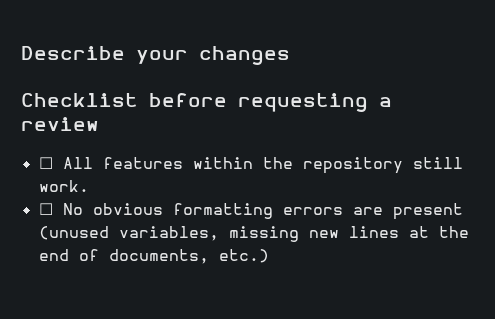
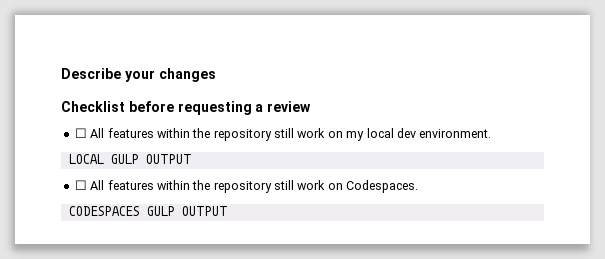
- ☐ All features within the repository still work.
- ☐ No obvious formatting errors are present (unused variables, missing new lines at the end of documents, etc.)
+ ☐ All features within the repository still work on my local dev environment.
+ LOCAL GULP OUTPUT
+ ☐ All features within the repository still work on Codespaces.
+ CODESPACES GULP OUTPUT

